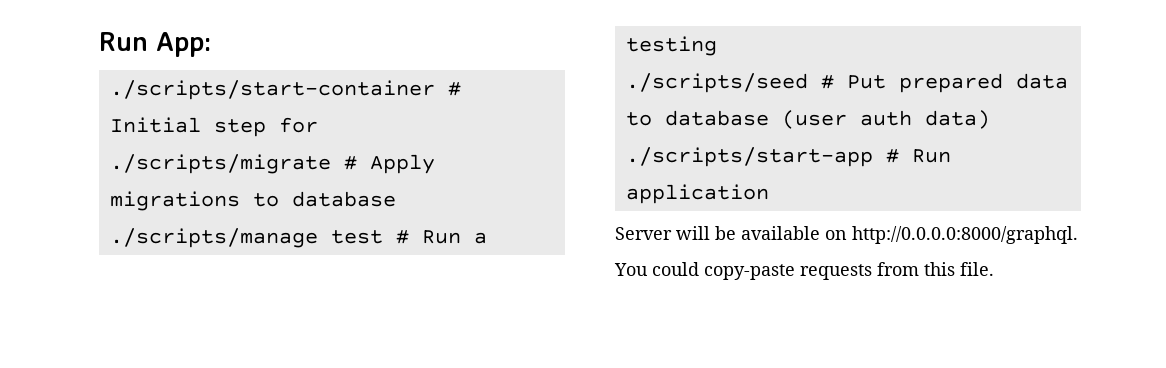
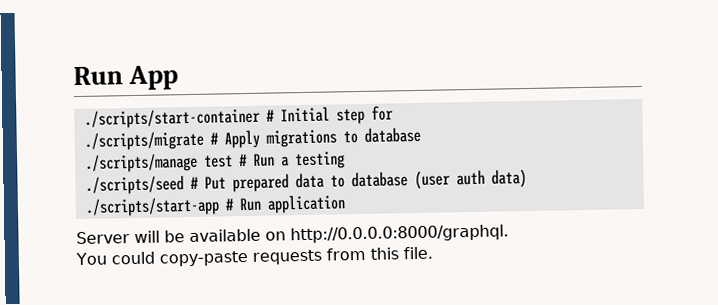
- Run App:
+ Run App

